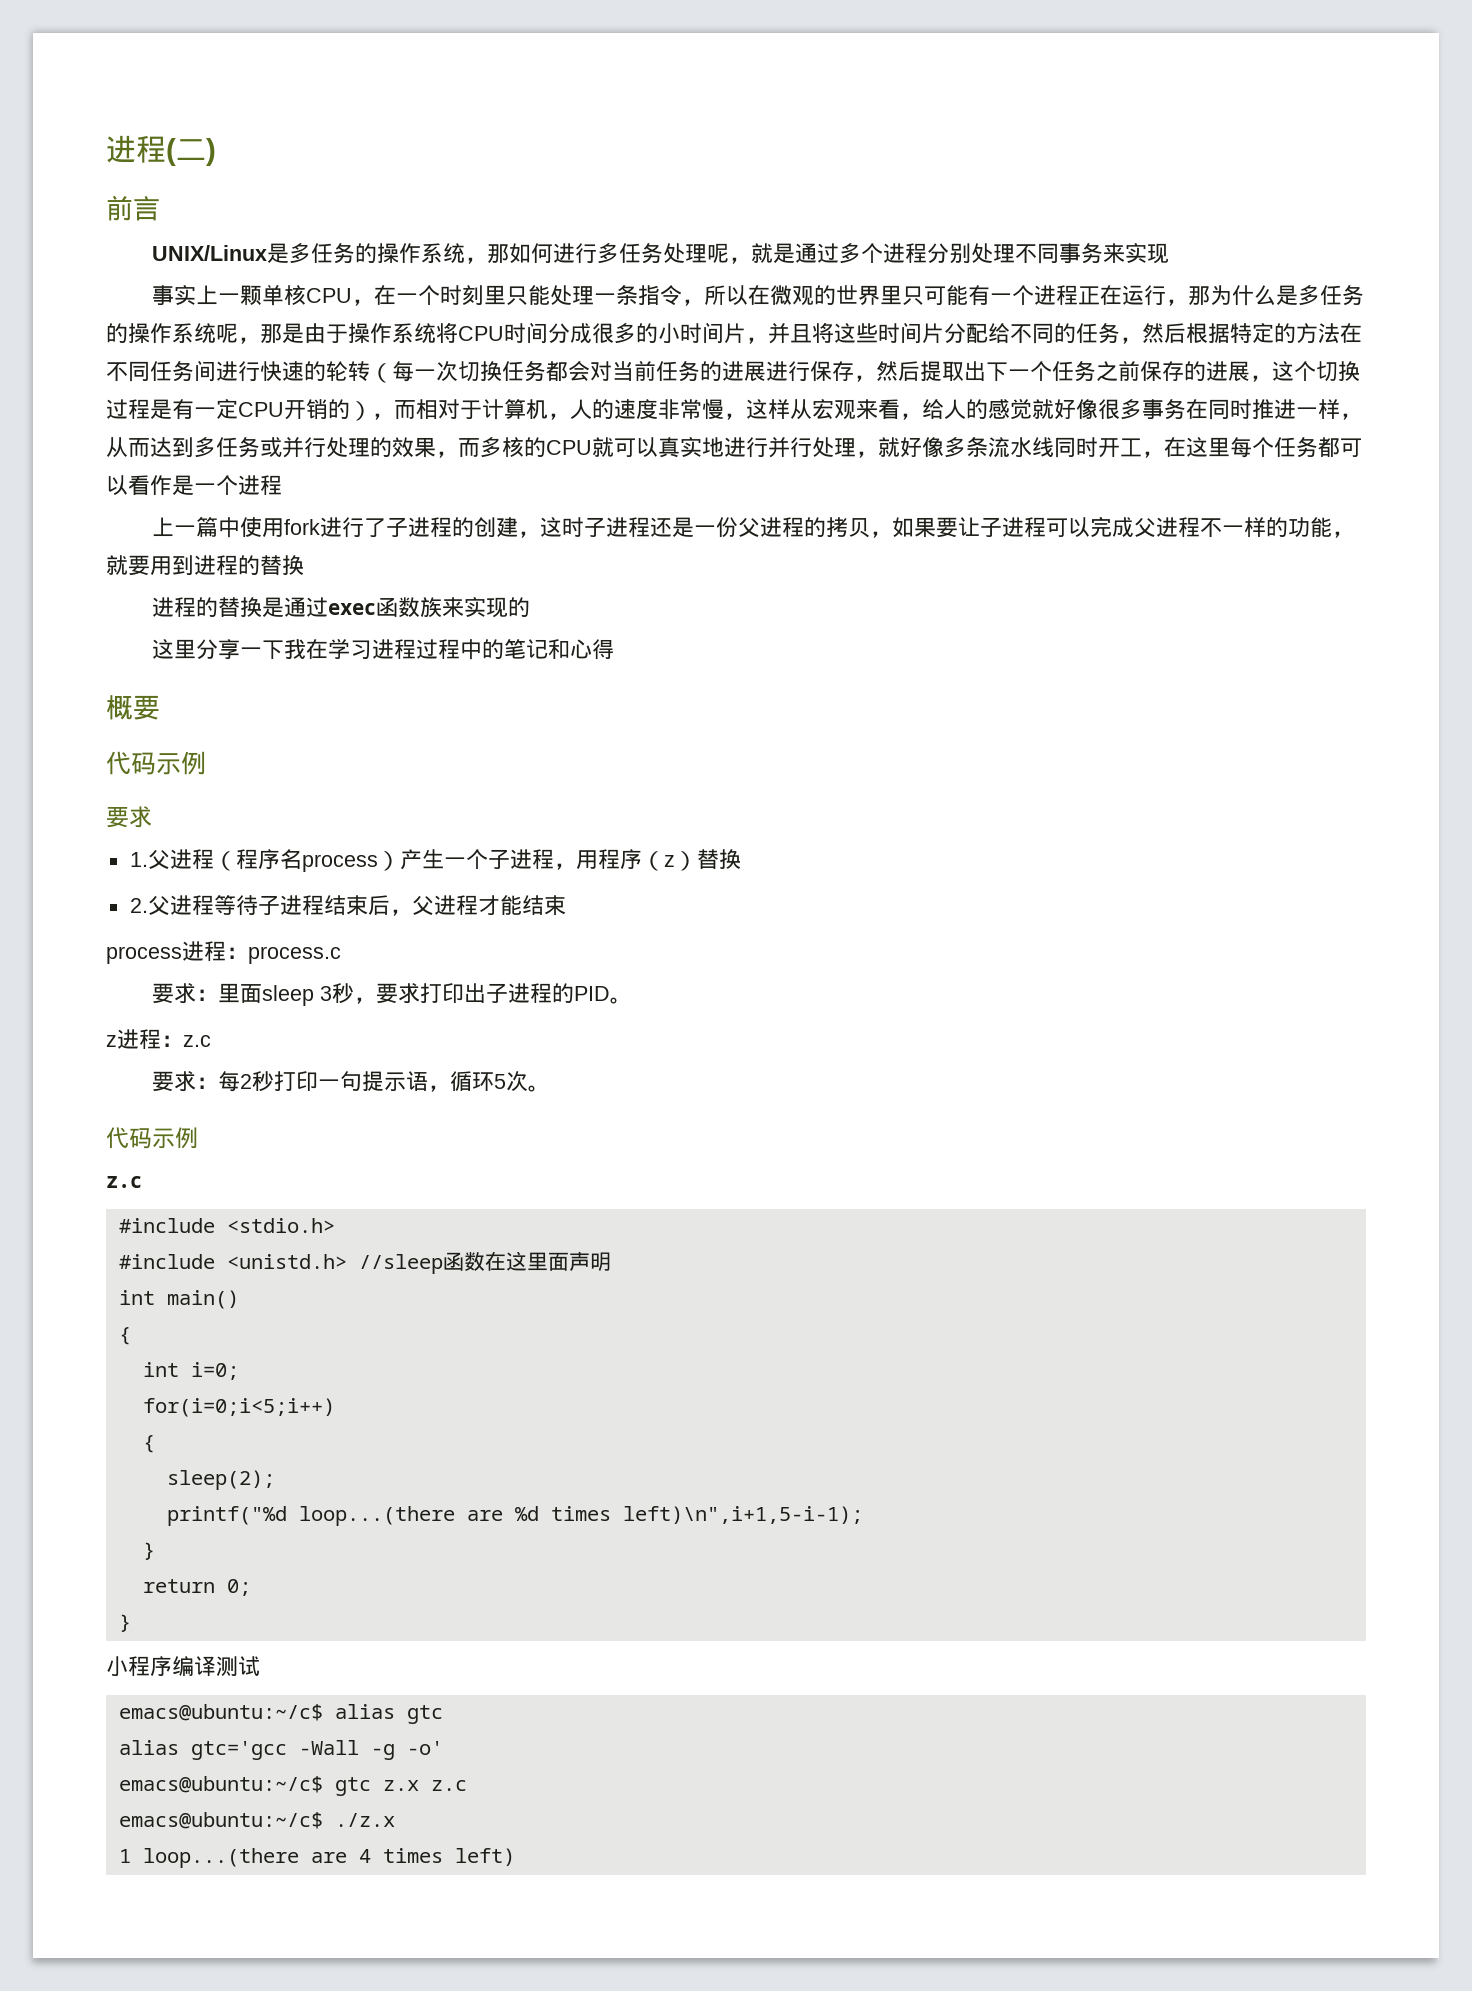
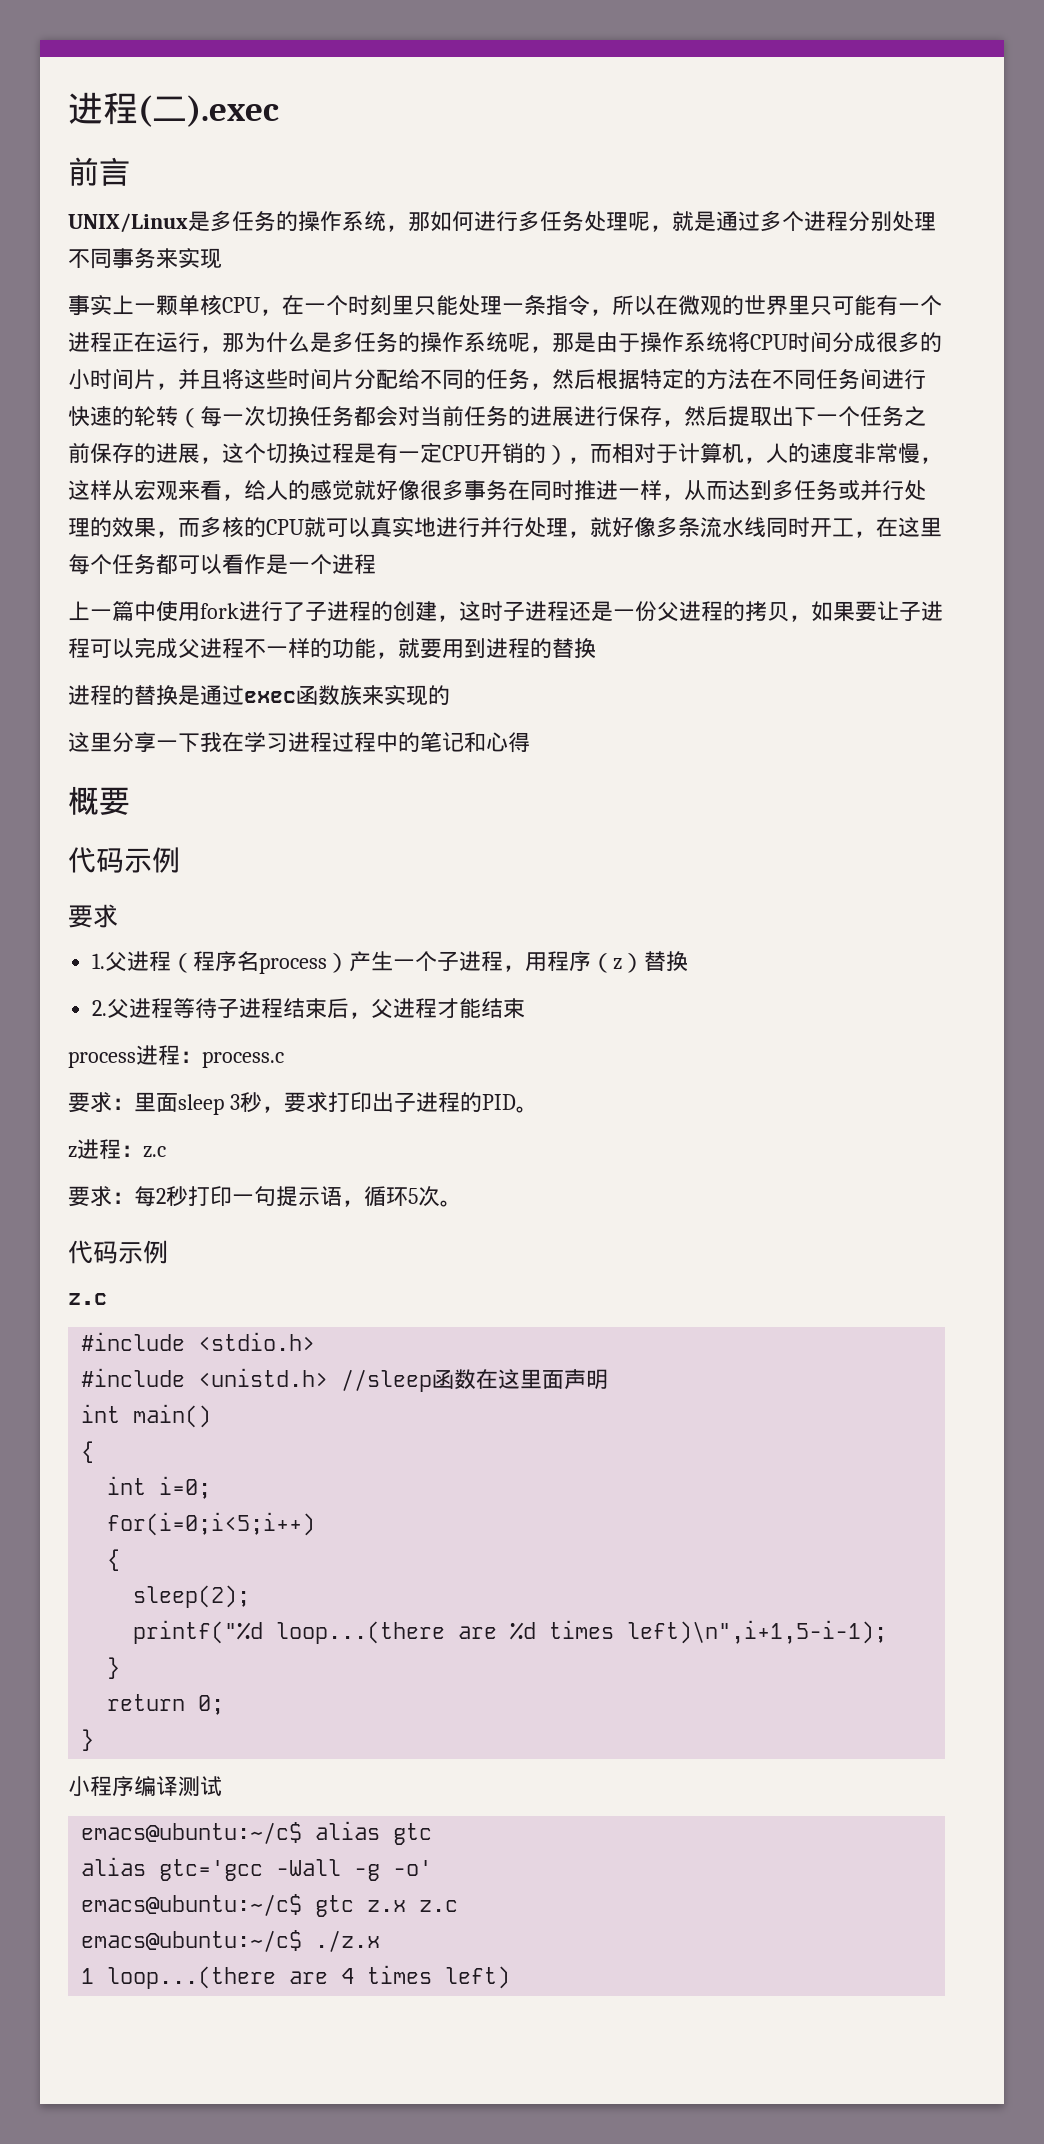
- 进程(二)
+ 进程(二).exec

